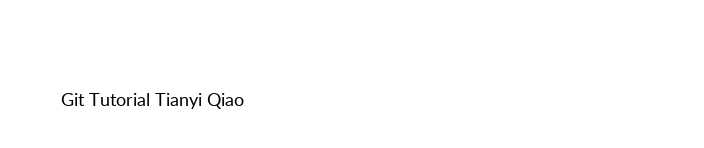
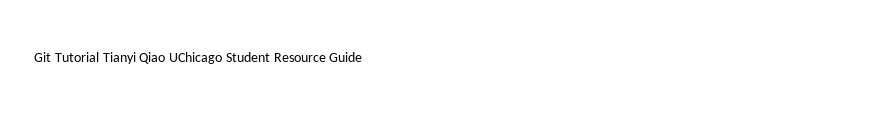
- Git Tutorial Tianyi Qiao
+ Git Tutorial Tianyi Qiao UChicago Student Resource Guide

